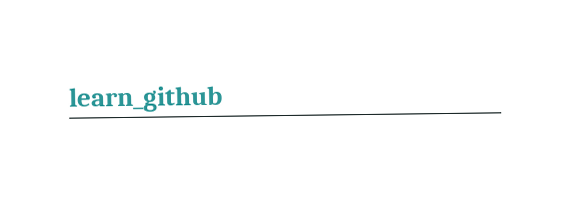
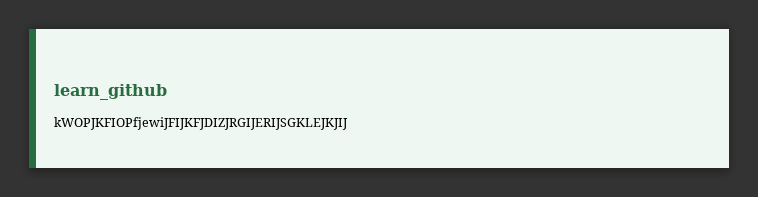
+ kWOPJKFIOPfjewiJFIJKFJDIZJRGIJERIJSGKLEJKJIJ

